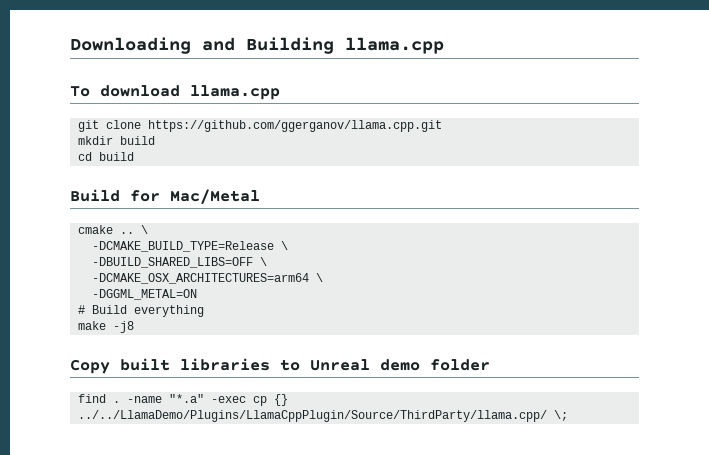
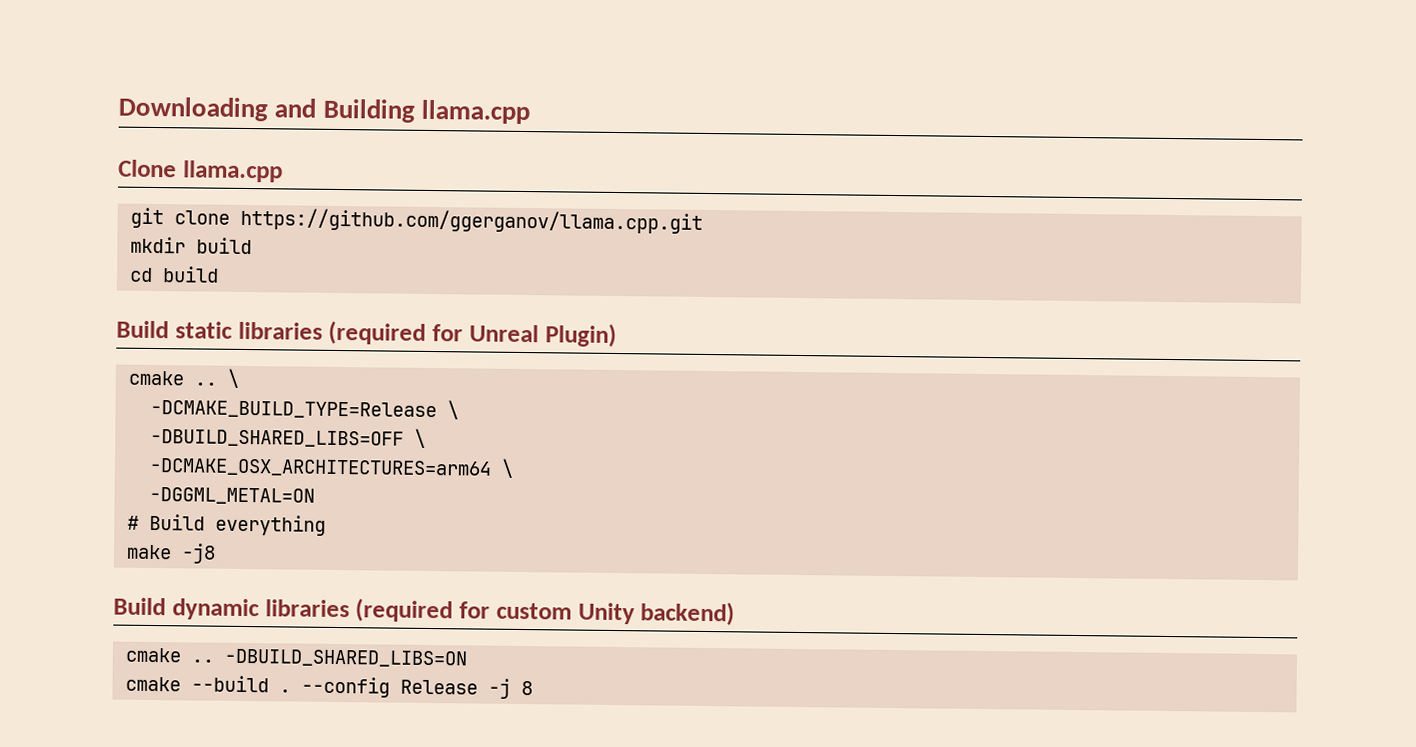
- To download llama.cpp
+ Clone llama.cpp
- Build for Mac/Metal
+ Build static libraries (required for Unreal Plugin)
- Copy built libraries to Unreal demo folder
- find . -name "*.a" -exec cp {} ../../LlamaDemo/Plugins/LlamaCppPlugin/Source/ThirdParty/llama.cpp/ \;
+ Build dynamic libraries (required for custom Unity backend)
+ cmake .. -DBUILD_SHARED_LIBS=ON
+ cmake --build . --config Release -j 8

